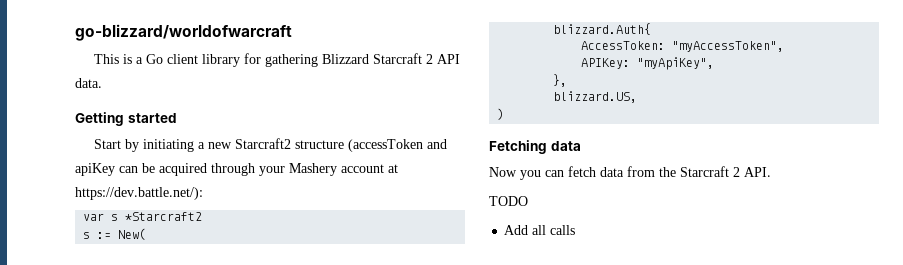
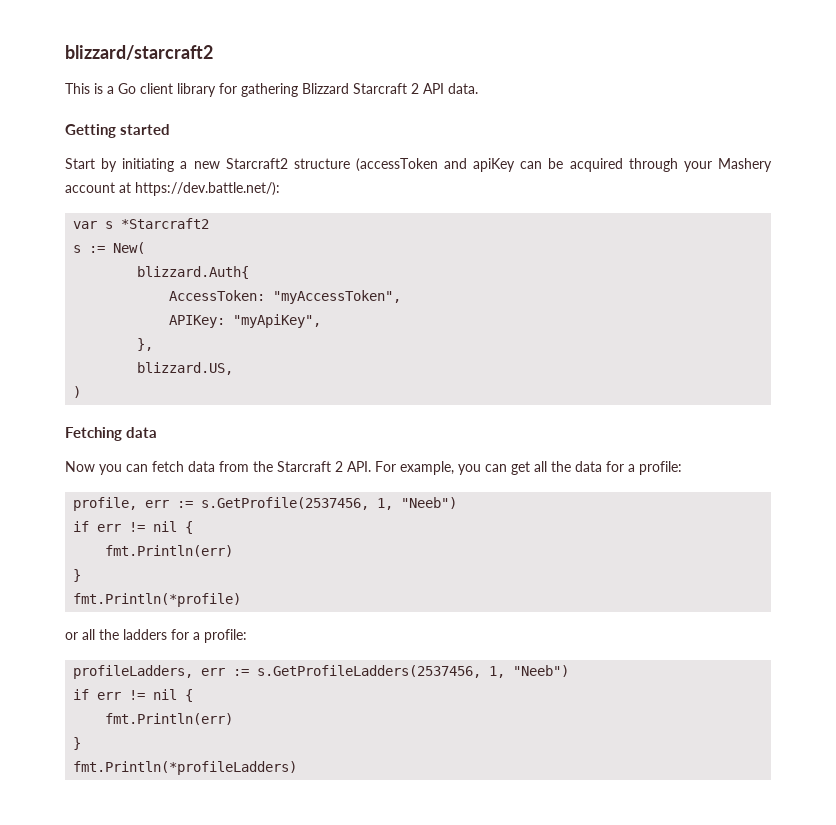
- go-blizzard/worldofwarcraft
+ blizzard/starcraft2
- Now you can fetch data from the Starcraft 2 API.
- TODO
- Add all calls
+ Now you can fetch data from the Starcraft 2 API. For example, you can get all the data for a profile:
+ profile, err := s.GetProfile(2537456, 1, "Neeb")
+ if err != nil {
+ fmt.Println(err)
+ }
+ fmt.Println(*profile)
+ or all the ladders for a profile:
+ profileLadders, err := s.GetProfileLadders(2537456, 1, "Neeb")
+ if err != nil {
+ fmt.Println(err)
+ }
+ fmt.Println(*profileLadders)

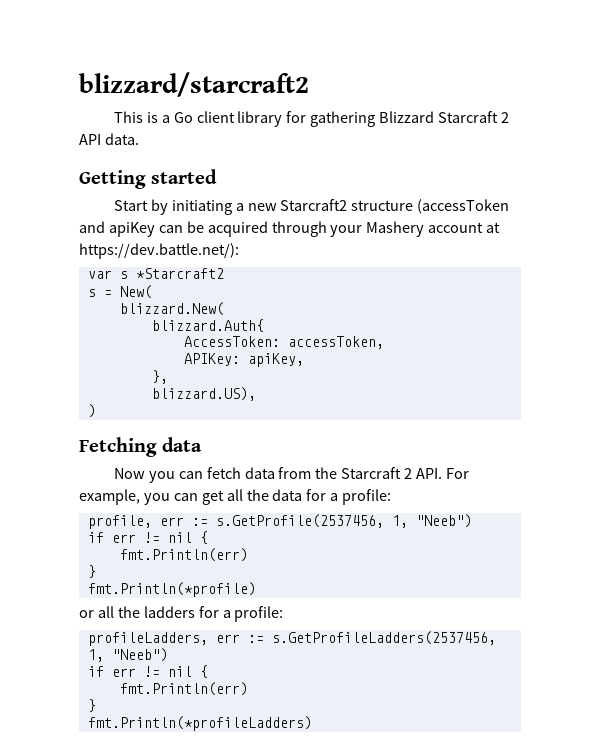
- s := New(
+ s = New(
+ blizzard.New(
- AccessToken: "myAccessToken",
+ AccessToken: accessToken,
- APIKey: "myApiKey",
+ APIKey: apiKey,
- blizzard.US,
+ blizzard.US),

